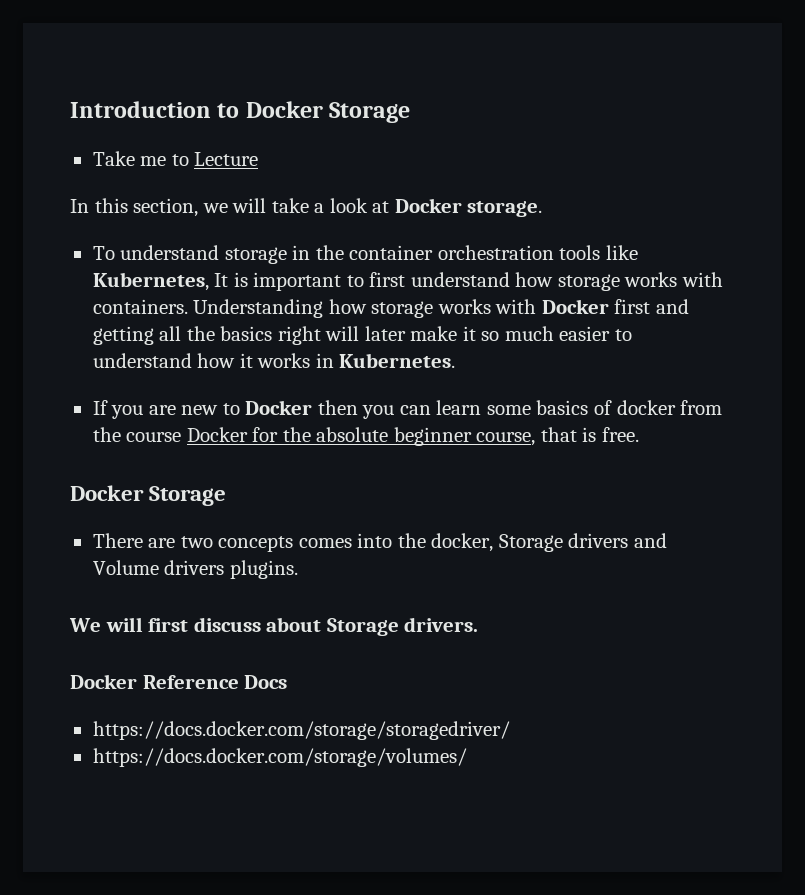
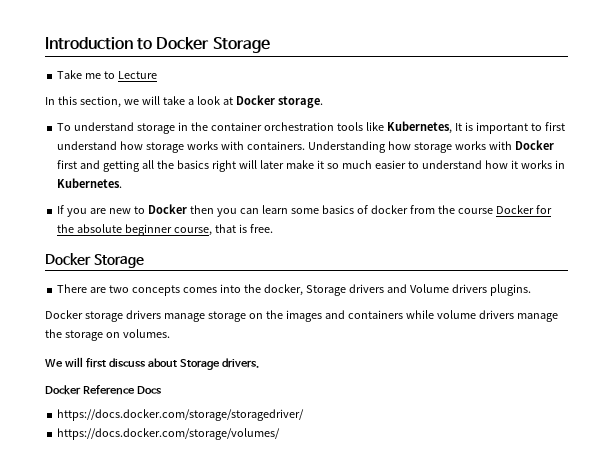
+ Docker storage drivers manage storage on the images and containers while volume drivers manage the storage on volumes.

